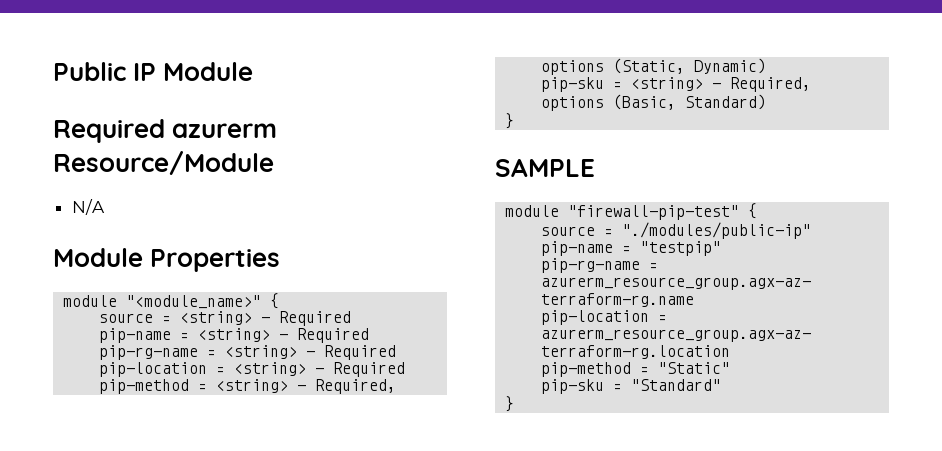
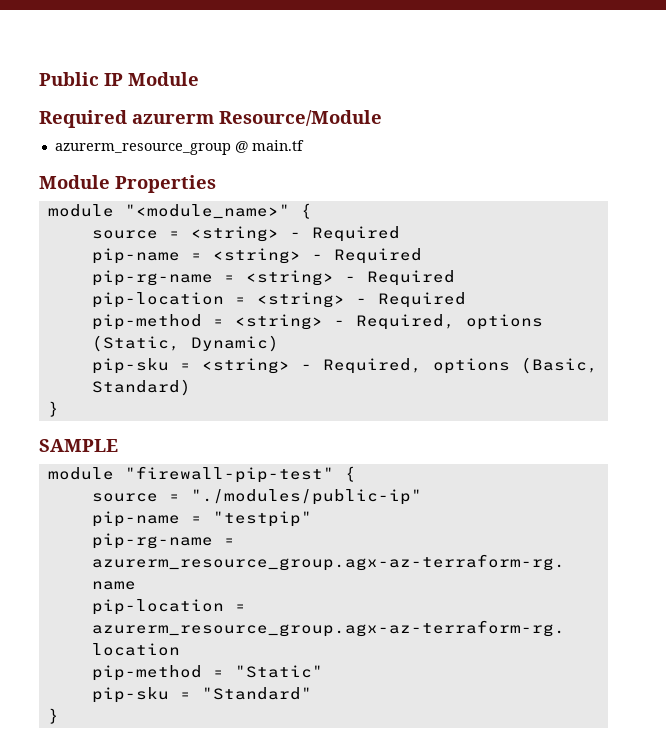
- N/A
+ azurerm_resource_group @ main.tf

